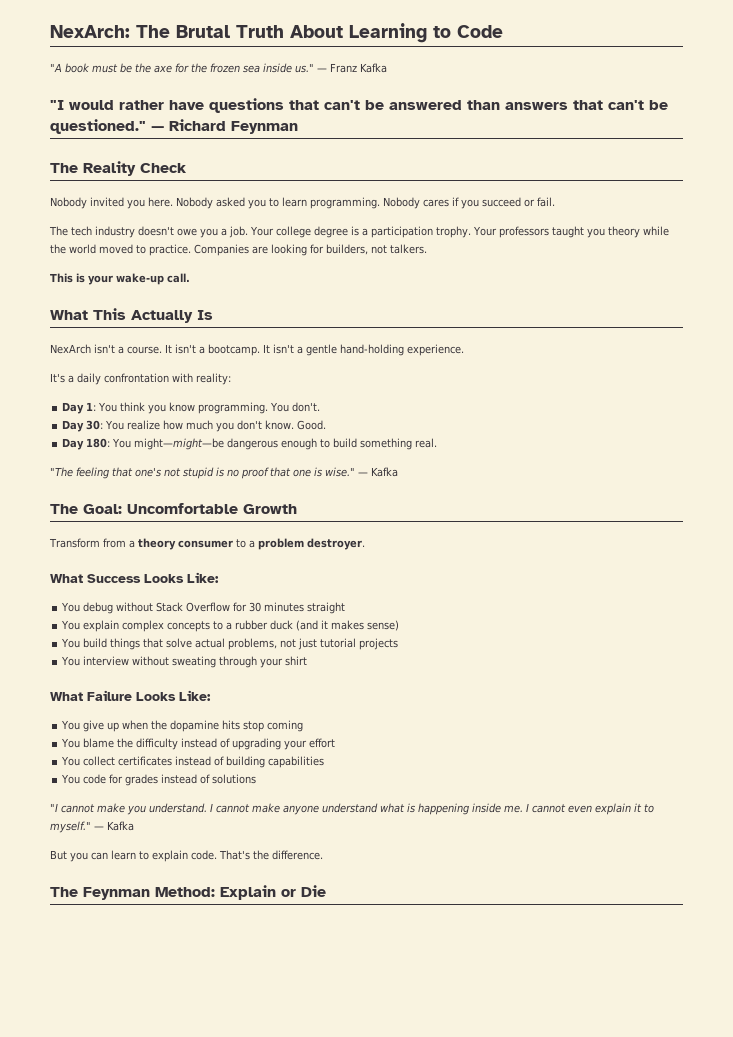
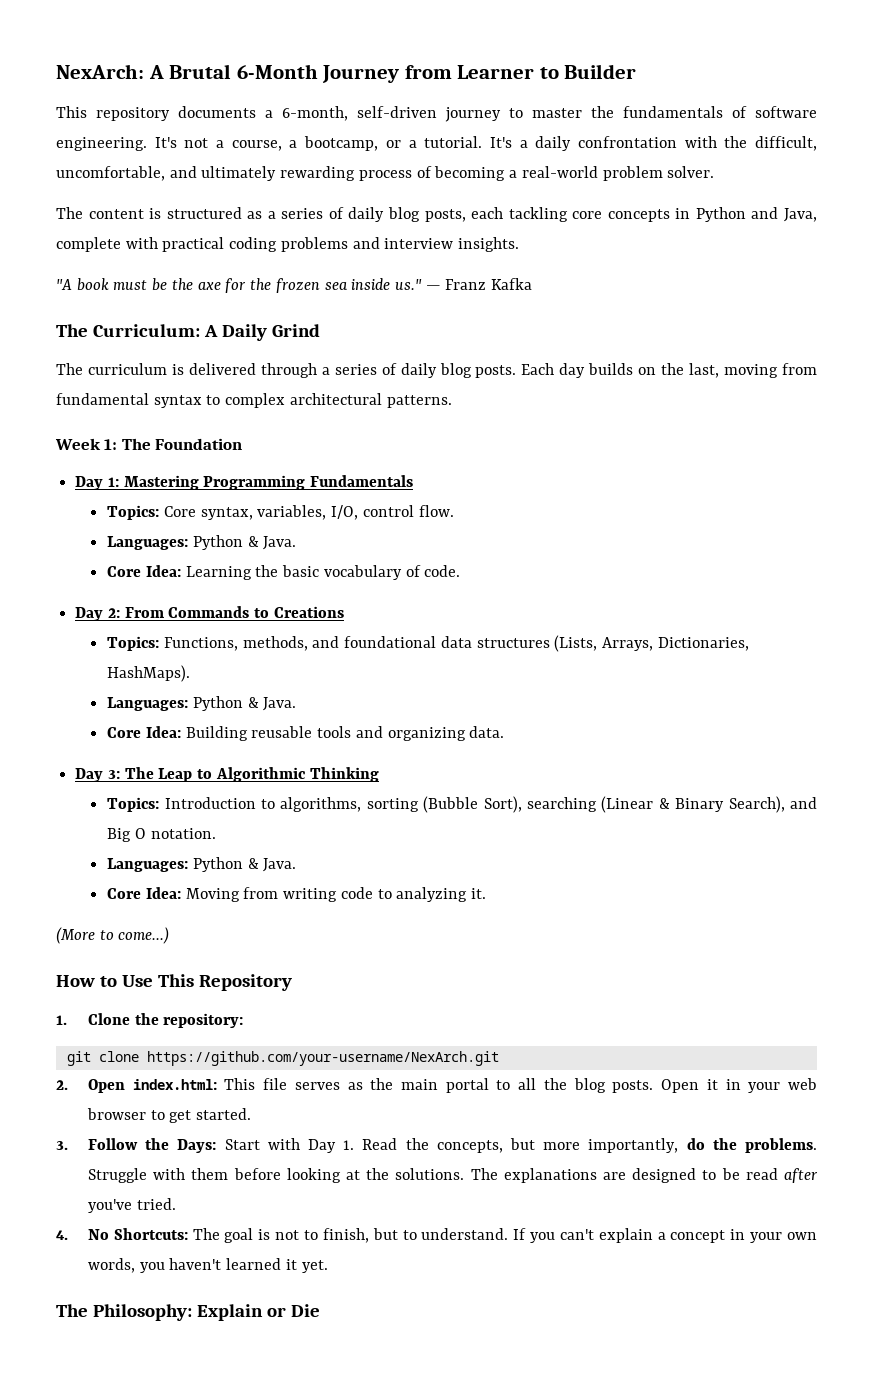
- NexArch: The Brutal Truth About Learning to Code
+ NexArch: A Brutal 6-Month Journey from Learner to Builder
+ This repository documents a 6-month, self-driven journey to master the fundamentals of software engineering. It's not a course, a bootcamp, or a tutorial. It's a daily confrontation with the difficult, uncomfortable, and ultimately rewarding process of becoming a real-world problem solver.
+ The content is structured as a series of daily blog posts, each tackling core concepts in Python and Java, complete with practical coding problems and interview insights.
- "I would rather have questions that can't be answered than answers that can't be questioned." — Richard Feynman
- The Reality Check
- Nobody invited you here. Nobody asked you to learn programming. Nobody cares if you succeed or fail.
- The tech industry doesn't owe you a job. Your college degree is a participation trophy. Your professors taught you theory while the world moved to practice. Companies are looking for builders, not talkers.
- This is your wake-up call.
- What This Actually Is
- NexArch isn't a course. It isn't a bootcamp. It isn't a gentle hand-holding experience.
- It's a daily confrontation with reality:
- Day 1: You think you know programming. You don't.
- Day 30: You realize how much you don't know. Good.
- Day 180: You might—might—be dangerous enough to build something real.
- "The feeling that one's not stupid is no proof that one is wise." — Kafka
- The Goal: Uncomfortable Growth
- Transform from a theory consumer to a problem destroyer.
- What Success Looks Like:
- You debug without Stack Overflow for 30 minutes straight
- You explain complex concepts to a rubber duck (and it makes sense)
- You build things that solve actual problems, not just tutorial projects
- You interview without sweating through your shirt
- What Failure Looks Like:
- You give up when the dopamine hits stop coming
- You blame the difficulty instead of upgrading your effort
- You collect certificates instead of building capabilities
- You code for grades instead of solutions
- "I cannot make you understand. I cannot make anyone understand what is happening inside me. I cannot even explain it to myself." — Kafka
- But you can learn to explain code. That's the difference.
- The Feynman Method: Explain or Die
+ The Curriculum: A Daily Grind
+ The curriculum is delivered through a series of daily blog posts. Each day builds on the last, moving from fundamental syntax to complex architectural patterns.
+ Week 1: The Foundation
+ Day 1: Mastering Programming Fundamentals
+ Topics: Core syntax, variables, I/O, control flow.
+ Languages: Python & Java.
+ Core Idea: Learning the basic vocabulary of code.
+ Day 2: From Commands to Creations
+ Topics: Functions, methods, and foundational data structures (Lists, Arrays, Dictionaries, HashMaps).
+ Languages: Python & Java.
+ Core Idea: Building reusable tools and organizing data.
+ Day 3: The Leap to Algorithmic Thinking
+ Topics: Introduction to algorithms, sorting (Bubble Sort), searching (Linear & Binary Search), and Big O notation.
+ Languages: Python & Java.
+ Core Idea: Moving from writing code to analyzing it.
+ (More to come...)
+ How to Use This Repository
+ 1. Clone the repository:
+ git clone https://github.com/your-username/NexArch.git
+ 2. Open index.html: This file serves as the main portal to all the blog posts. Open it in your web browser to get started.
+ 3. Follow the Days: Start with Day 1. Read the concepts, but more importantly, do the problems. Struggle with them before looking at the solutions. The explanations are designed to be read after you've tried.
+ 4. No Shortcuts: The goal is not to finish, but to understand. If you can't explain a concept in your own words, you haven't learned it yet.
+ The Philosophy: Explain or Die

